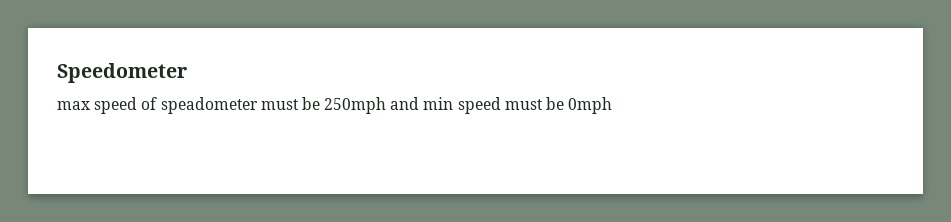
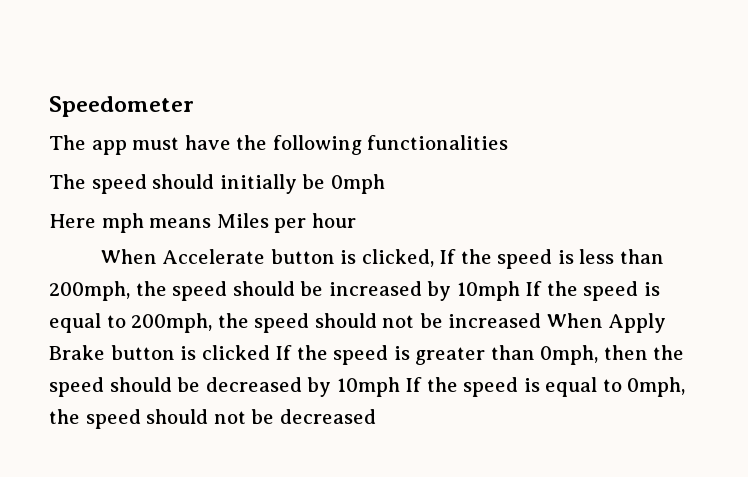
- max speed of speadometer must be 250mph and min speed must be 0mph
+ The app must have the following functionalities
+ The speed should initially be 0mph
+ Here mph means Miles per hour
+ When Accelerate button is clicked, If the speed is less than 200mph, the speed should be increased by 10mph If the speed is equal to 200mph, the speed should not be increased When Apply Brake button is clicked If the speed is greater than 0mph, then the speed should be decreased by 10mph If the speed is equal to 0mph, the speed should not be decreased

